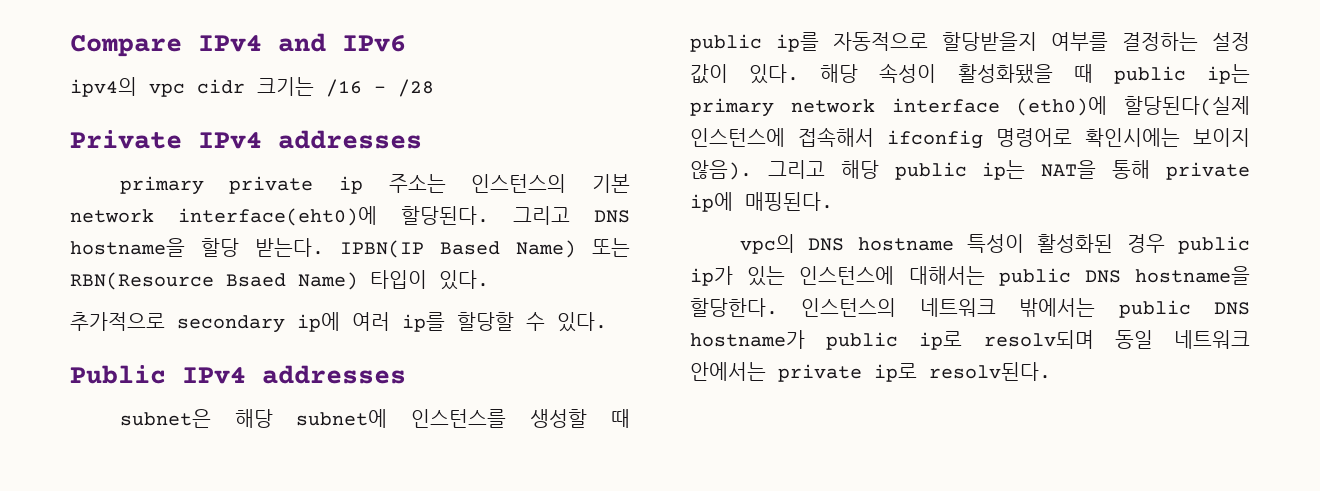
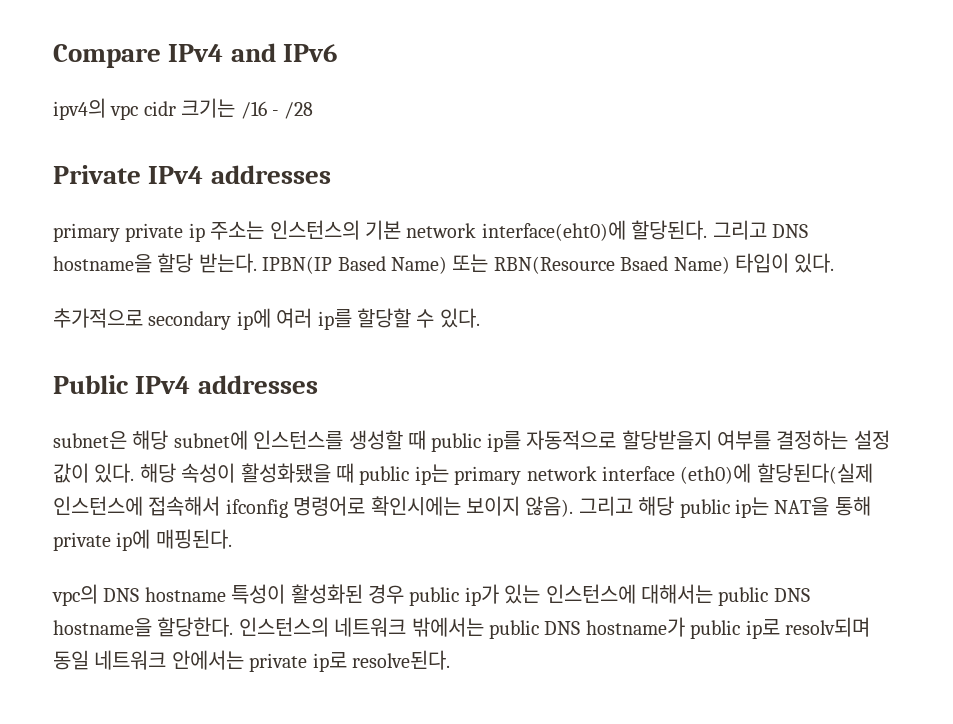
- 인스턴스의 네트워크 밖에서는 public DNS hostname가 public ip로 resolv되며 동일 네트워크 안에서는 private ip로 resolv된다.
+ 인스턴스의 네트워크 밖에서는 public DNS hostname가 public ip로 resolv되며 동일 네트워크 안에서는 private ip로 resolve된다.

